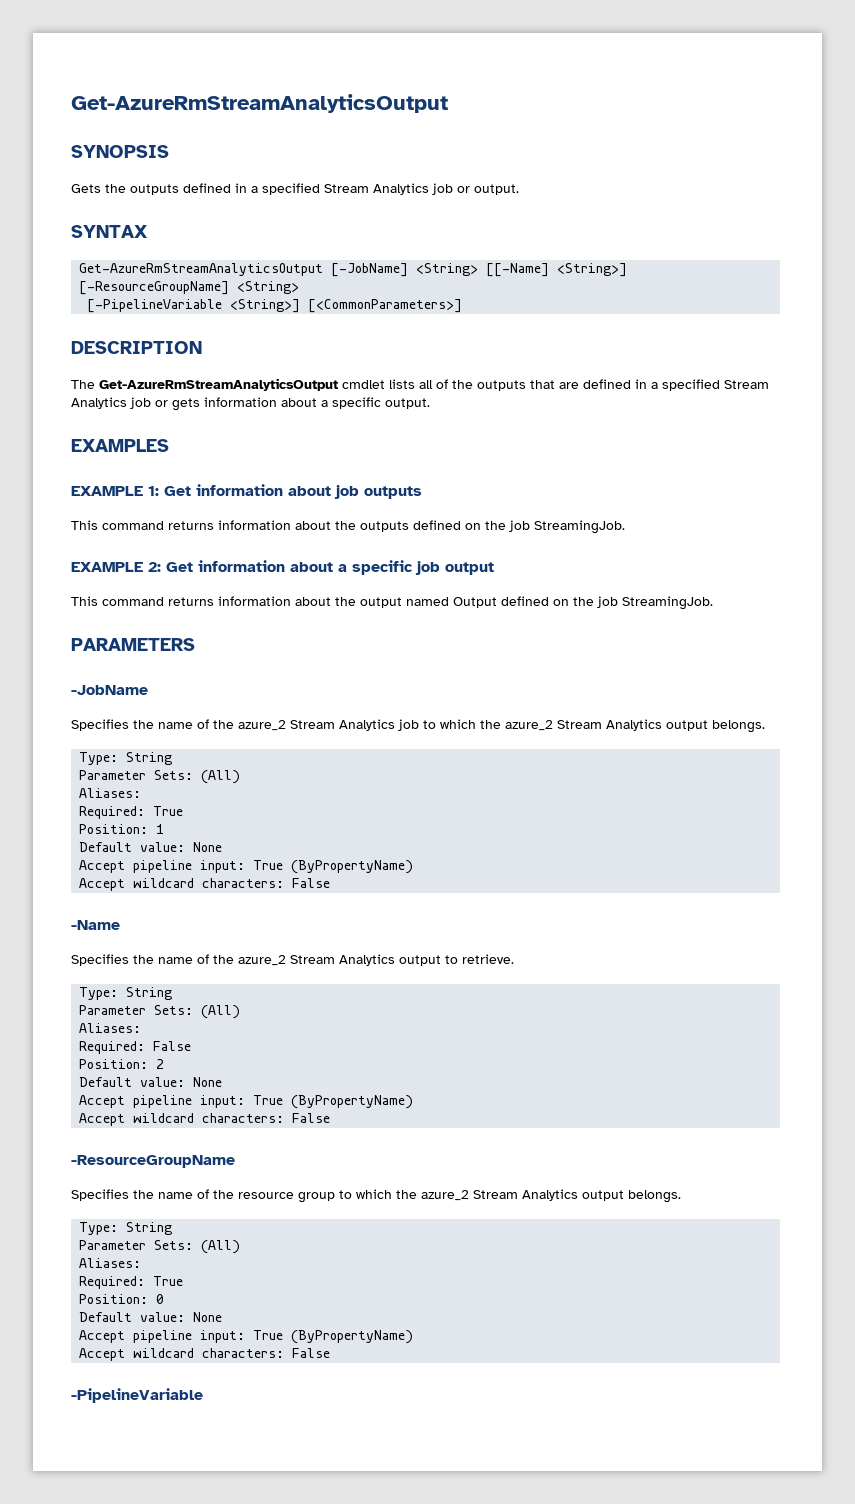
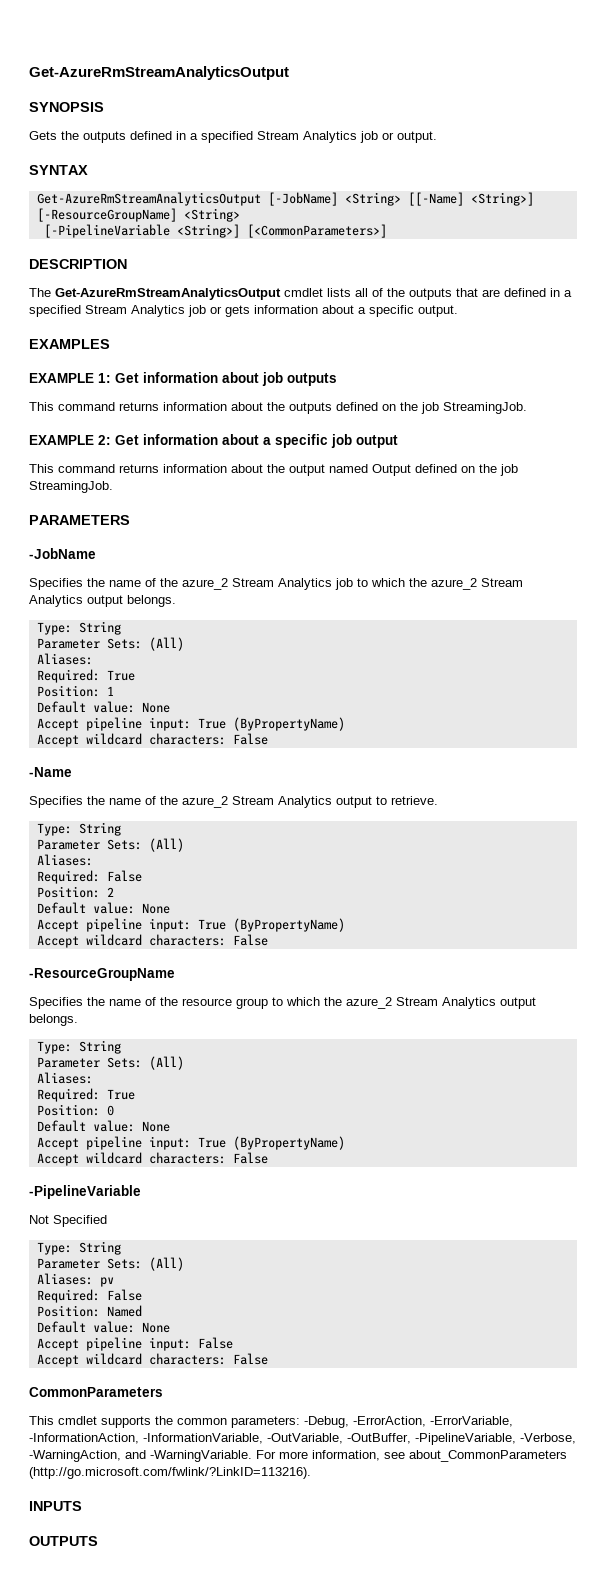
+ Not Specified
+ Type: String
+ Parameter Sets: (All)
+ Aliases: pv
+ Required: False
+ Position: Named
+ Default value: None
+ Accept pipeline input: False
+ Accept wildcard characters: False
+ CommonParameters
+ This cmdlet supports the common parameters: -Debug, -ErrorAction, -ErrorVariable, -InformationAction, -InformationVariable, -OutVariable, -OutBuffer, -PipelineVariable, -Verbose, -WarningAction, and -WarningVariable. For more information, see about_CommonParameters (http://go.microsoft.com/fwlink/?LinkID=113216).
+ INPUTS
+ OUTPUTS

